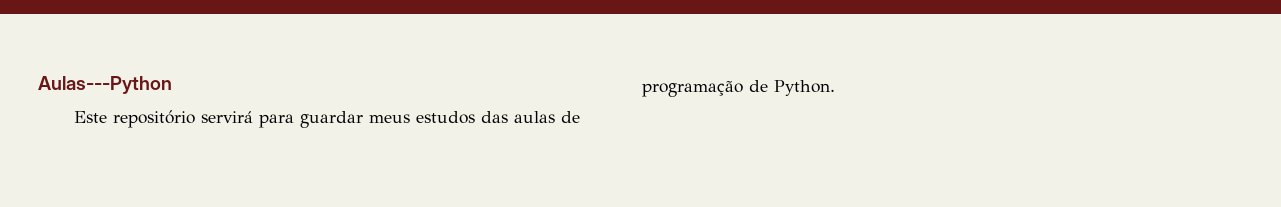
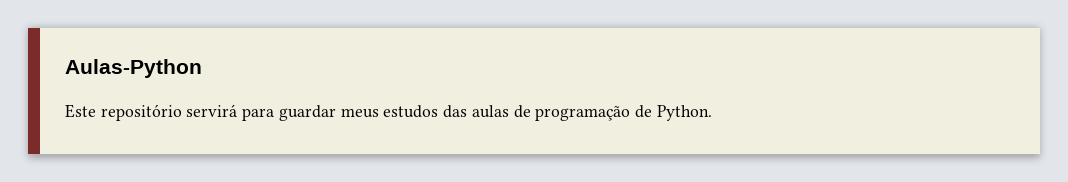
- Aulas---Python
+ Aulas-Python

